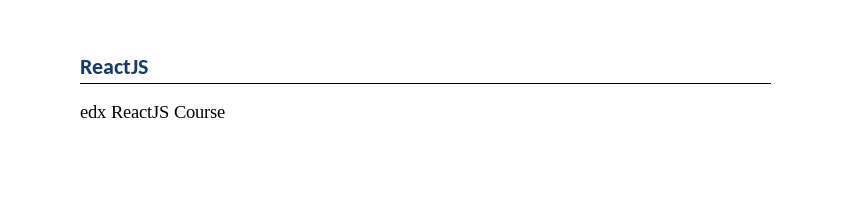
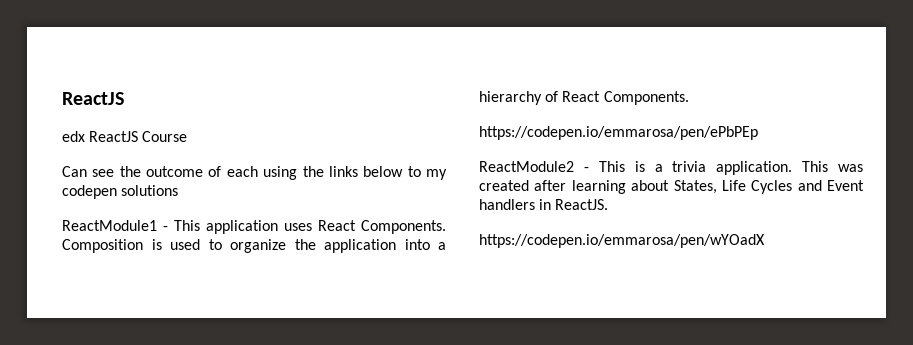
+ Can see the outcome of each using the links below to my codepen solutions
+ ReactModule1 - This application uses React Components. Composition is used to organize the application into a hierarchy of React Components.
+ https://codepen.io/emmarosa/pen/ePbPEp
+ ReactModule2 - This is a trivia application. This was created after learning about States, Life Cycles and Event handlers in ReactJS.
+ https://codepen.io/emmarosa/pen/wYOadX

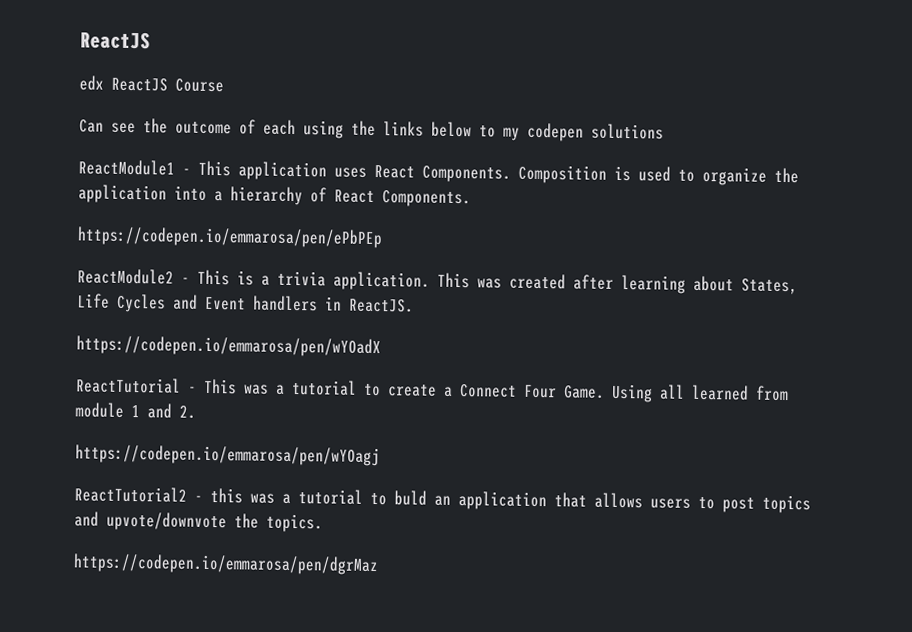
+ ReactTutorial - This was a tutorial to create a Connect Four Game. Using all learned from module 1 and 2.
+ https://codepen.io/emmarosa/pen/wYOagj
+ ReactTutorial2 - this was a tutorial to buld an application that allows users to post topics and upvote/downvote the topics.
+ https://codepen.io/emmarosa/pen/dgrMaz

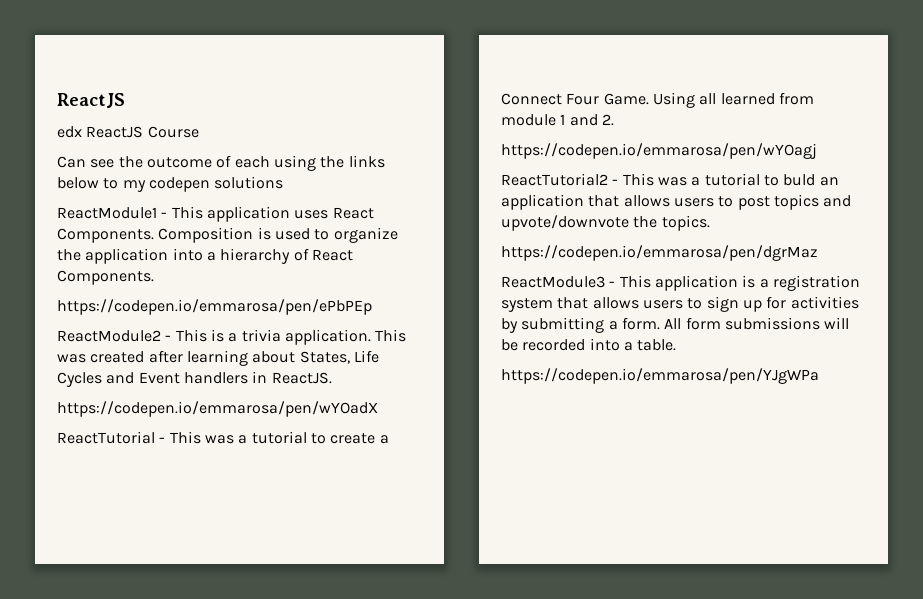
- ReactTutorial2 - this was a tutorial to buld an application that allows users to post topics and upvote/downvote the topics.
+ ReactTutorial2 - This was a tutorial to buld an application that allows users to post topics and upvote/downvote the topics.
+ ReactModule3 - This application is a registration system that allows users to sign up for activities by submitting a form. All form submissions will be recorded into a table.
+ https://codepen.io/emmarosa/pen/YJgWPa

